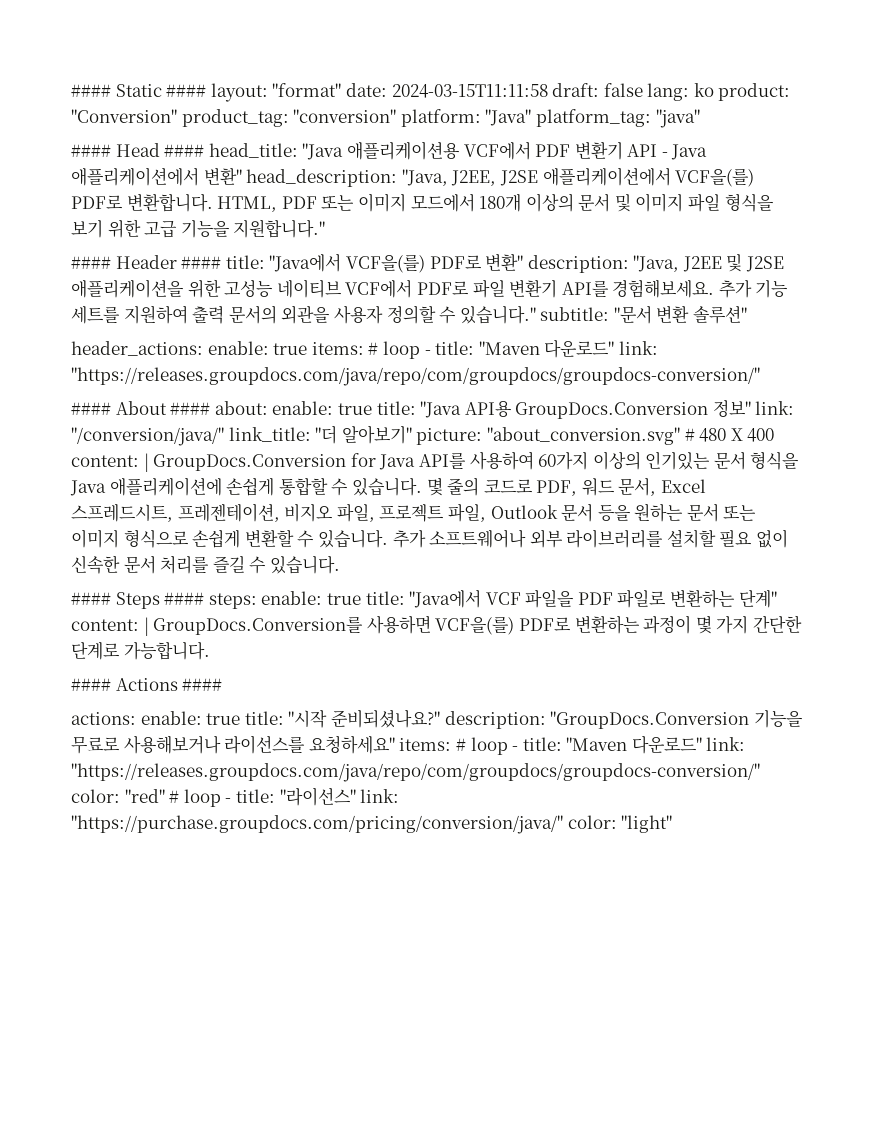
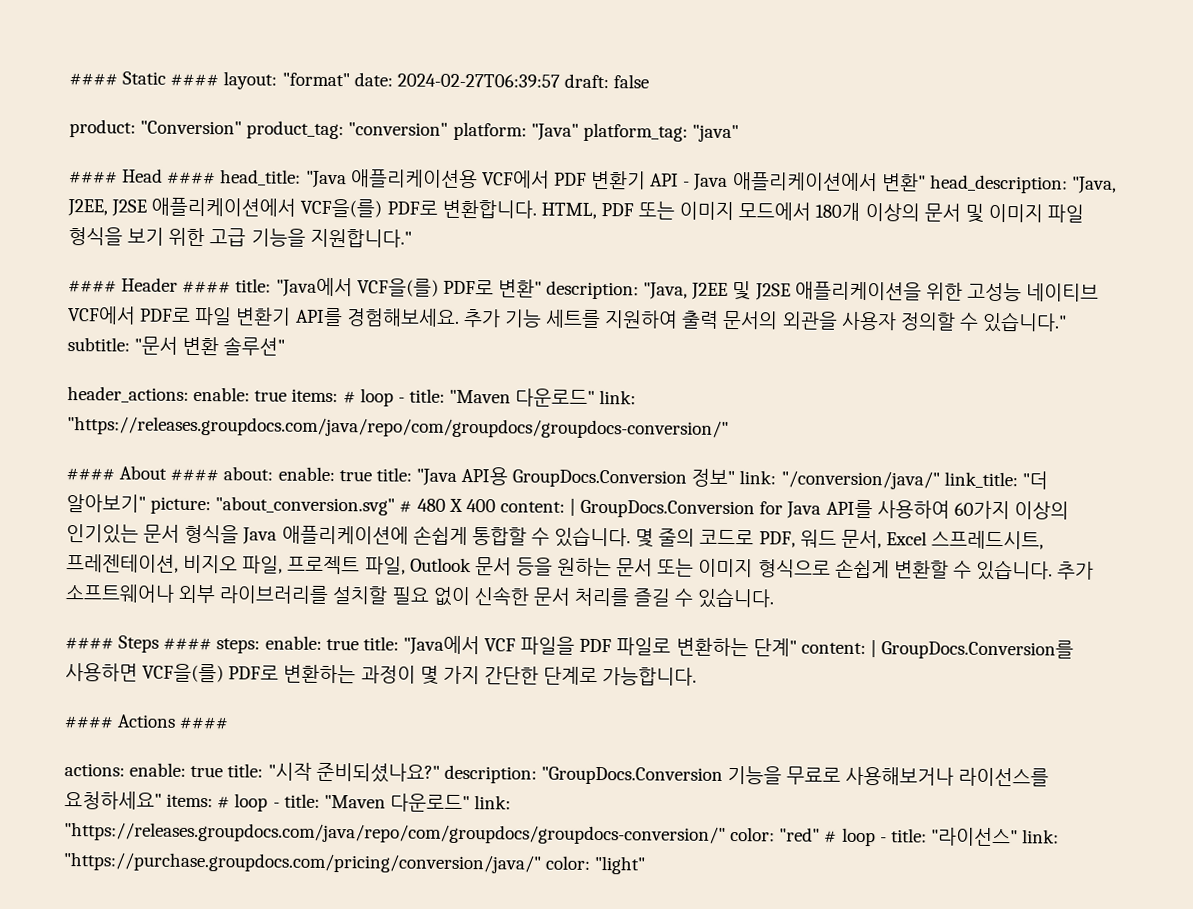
- #### Static #### layout: "format" date: 2024-03-15T11:11:58 draft: false lang: ko product: "Conversion" product_tag: "conversion" platform: "Java" platform_tag: "java"
+ #### Static #### layout: "format" date: 2024-02-27T06:39:57 draft: false
+ product: "Conversion" product_tag: "conversion" platform: "Java" platform_tag: "java"

